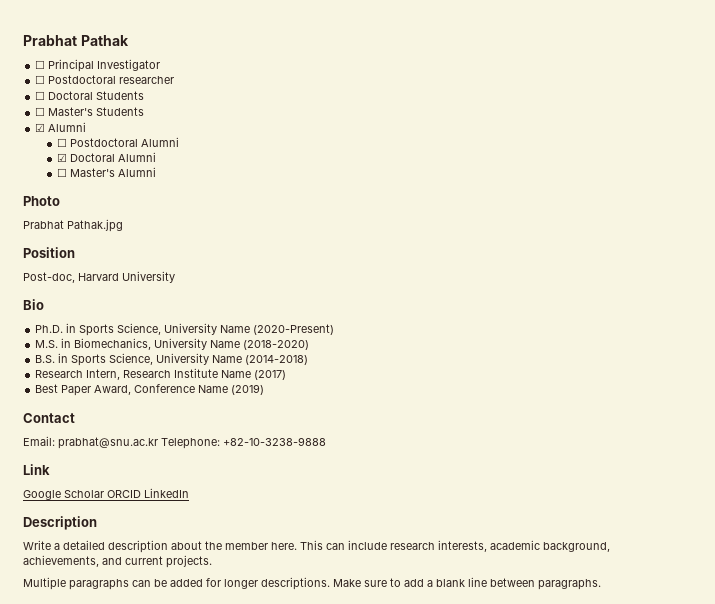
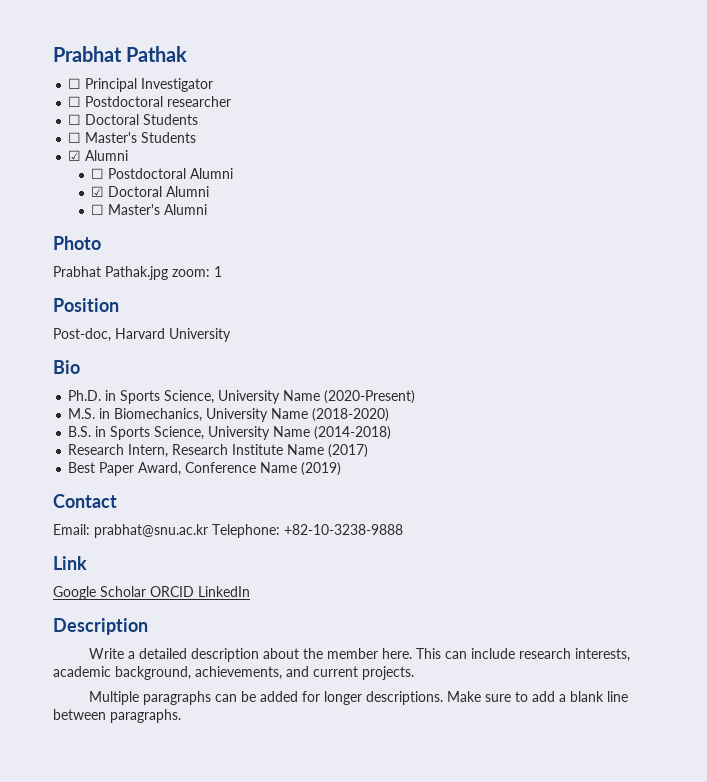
- Prabhat Pathak.jpg
+ Prabhat Pathak.jpg zoom: 1

